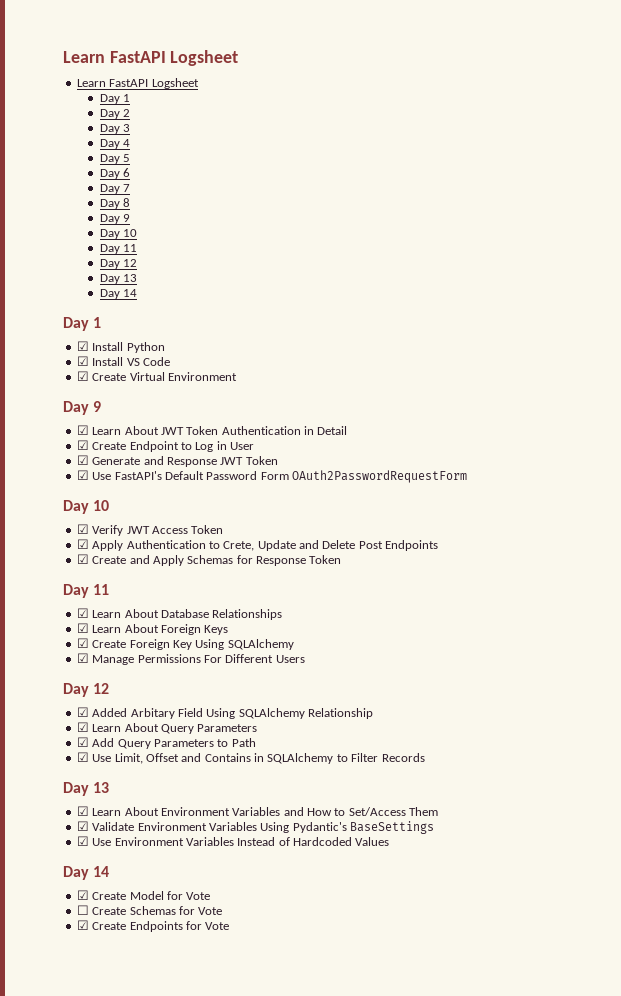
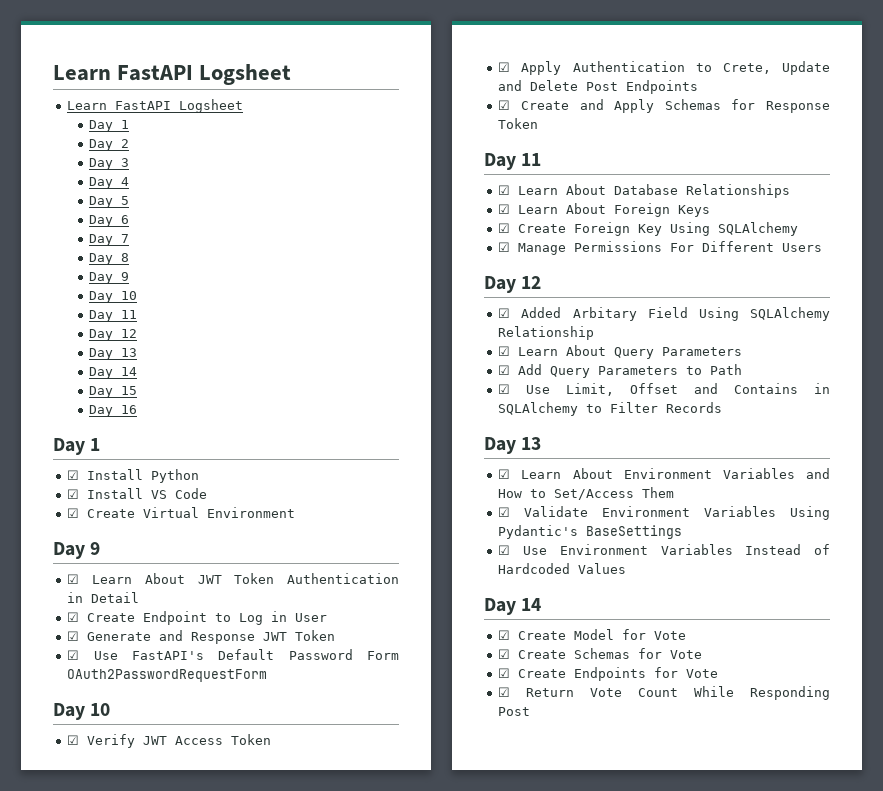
+ Day 15
+ Day 16
- ☐ Create Schemas for Vote
+ ☑ Create Schemas for Vote
+ ☑ Return Vote Count While Responding Post

